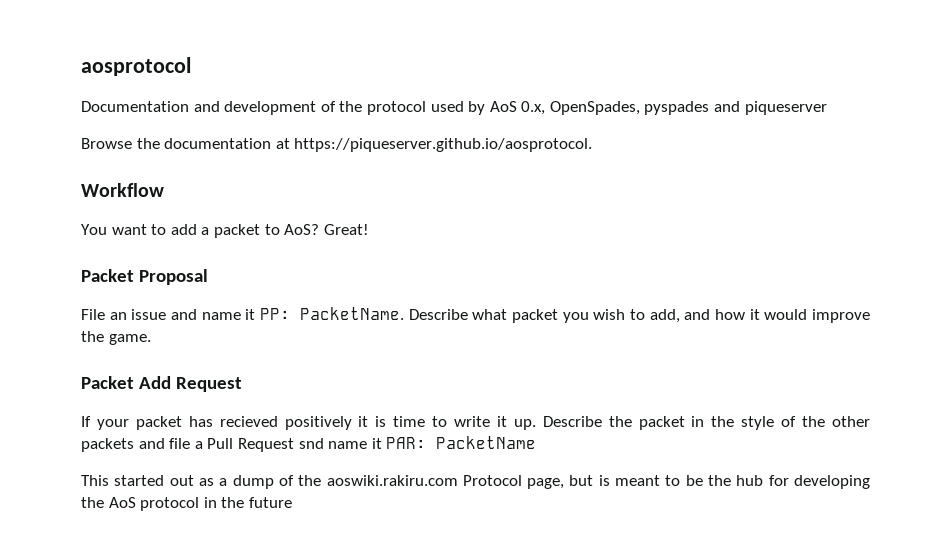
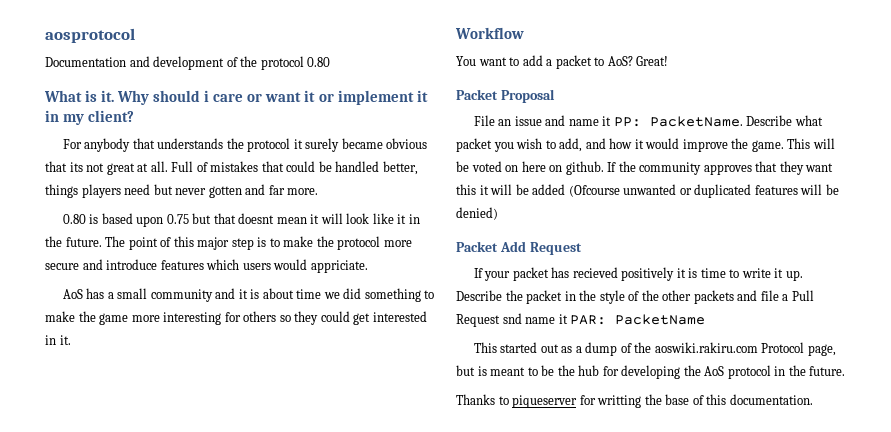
- Documentation and development of the protocol used by AoS 0.x, OpenSpades, pyspades and piqueserver
- Browse the documentation at https://piqueserver.github.io/aosprotocol.
+ Documentation and development of the protocol 0.80
+ What is it. Why should i care or want it or implement it in my client?
+ For anybody that understands the protocol it surely became obvious that its not great at all. Full of mistakes that could be handled better, things players need but never gotten and far more.
+ 0.80 is based upon 0.75 but that doesnt mean it will look like it in the future. The point of this major step is to make the protocol more secure and introduce features which users would appriciate.
+ AoS has a small community and it is about time we did something to make the game more interesting for others so they could get interested in it.
+ This will be voted on here on github. If the community approves that they want this it will be added (Ofcourse unwanted or duplicated features will be denied)
- This started out as a dump of the aoswiki.rakiru.com Protocol page, but is meant to be the hub for developing the AoS protocol in the future
+ This started out as a dump of the aoswiki.rakiru.com Protocol page, but is meant to be the hub for developing the AoS protocol in the future.
+ Thanks to piqueserver for writting the base of this documentation.

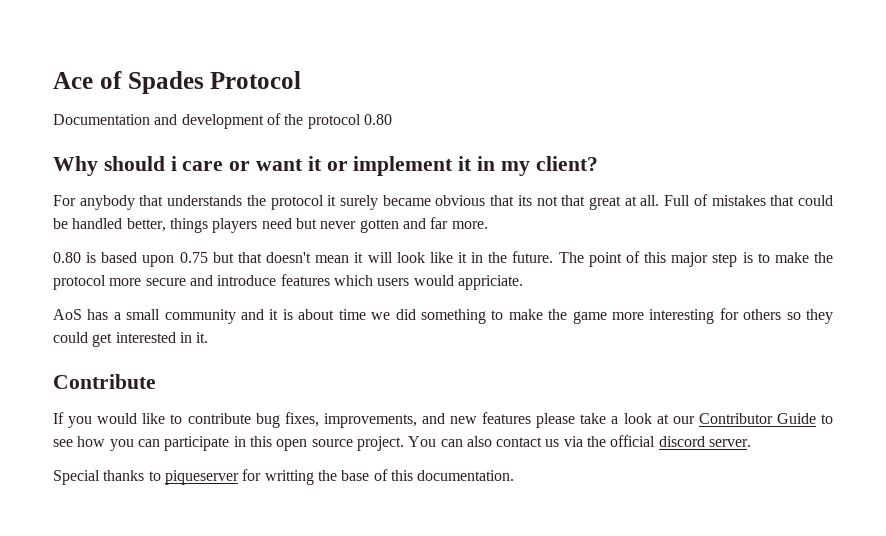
- aosprotocol
+ Ace of Spades Protocol
- What is it.
- For anybody that understands the protocol it surely became obvious that its not great at all.
+ For anybody that understands the protocol it surely became obvious that its not that great at all.
- 0.80 is based upon 0.75 but that doesnt mean it will look like it in the future.
+ 0.80 is based upon 0.75 but that doesn't mean it will look like it in the future.
- Workflow
- You want to add a packet to AoS? Great!
- Packet Proposal
- File an issue and name it PP: PacketName. Describe what packet you wish to add, and how it would improve the game. This will be voted on here on github. If the community approves that they want this it will be added (Ofcourse unwanted or duplicated features will be denied)
- Packet Add Request
- If your packet has recieved positively it is time to write it up. Describe the packet in the style of the other packets and file a Pull Request snd name it PAR: PacketName
- This started out as a dump of the aoswiki.rakiru.com Protocol page, but is meant to be the hub for developing the AoS protocol in the future.
- Thanks to piqueserver for writting the base of this documentation.
+ Contribute
+ If you would like to contribute bug fixes, improvements, and new features please take a look at our Contributor Guide to see how you can participate in this open source project. You can also contact us via the official discord server.
+ Special thanks to piqueserver for writting the base of this documentation.

